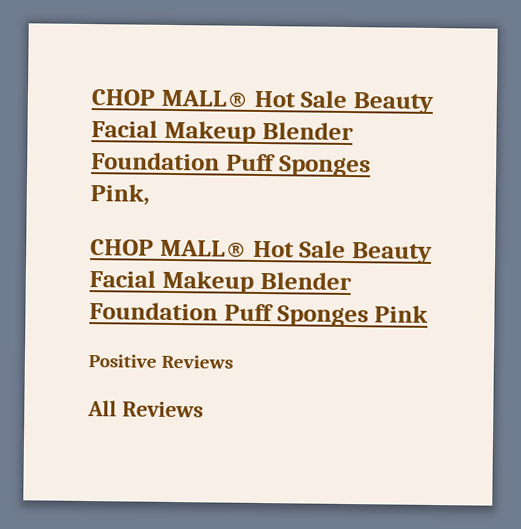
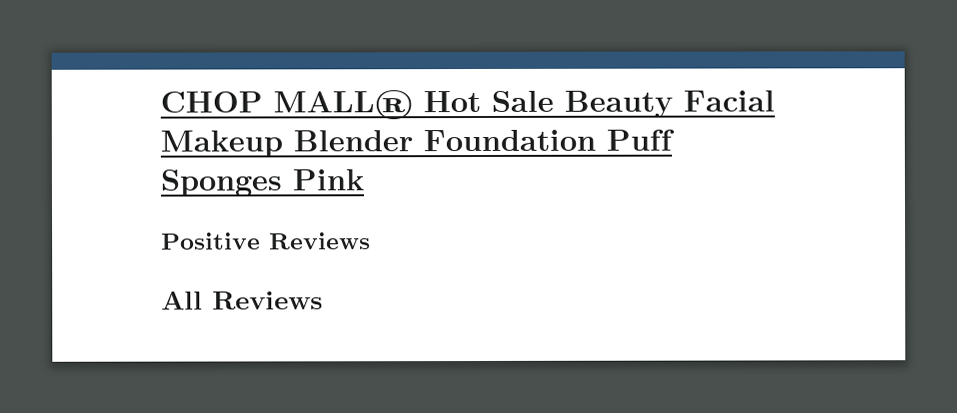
- CHOP MALL® Hot Sale Beauty Facial Makeup Blender Foundation Puff Sponges Pink,

